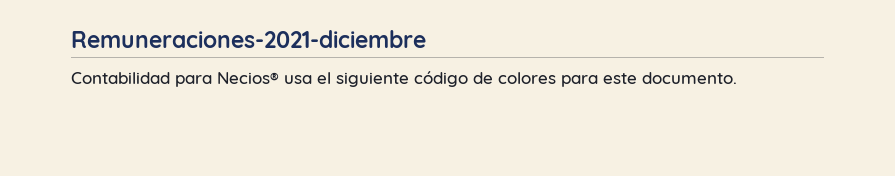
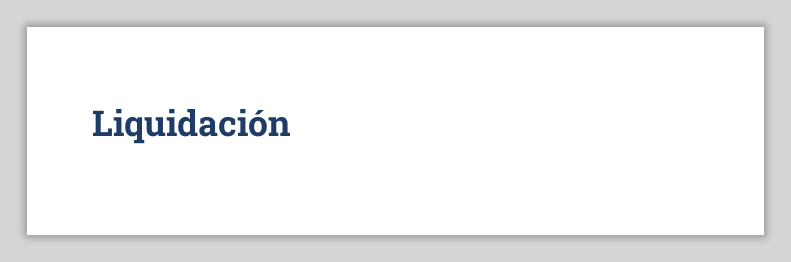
- Remuneraciones-2021-diciembre
- Contabilidad para Necios® usa el siguiente código de colores para este documento.
+ Liquidación

